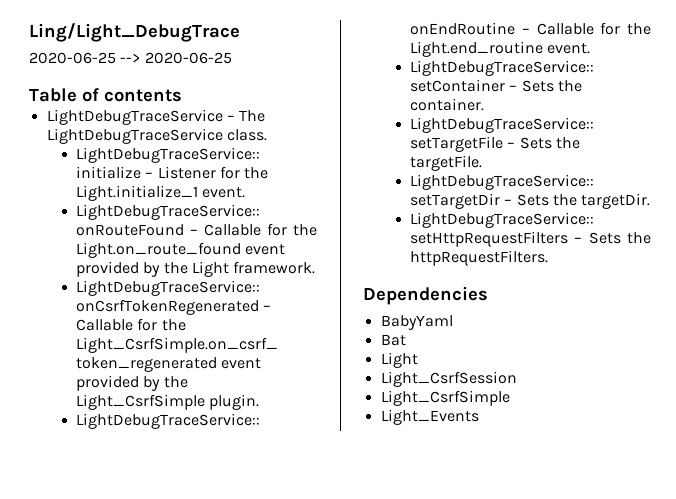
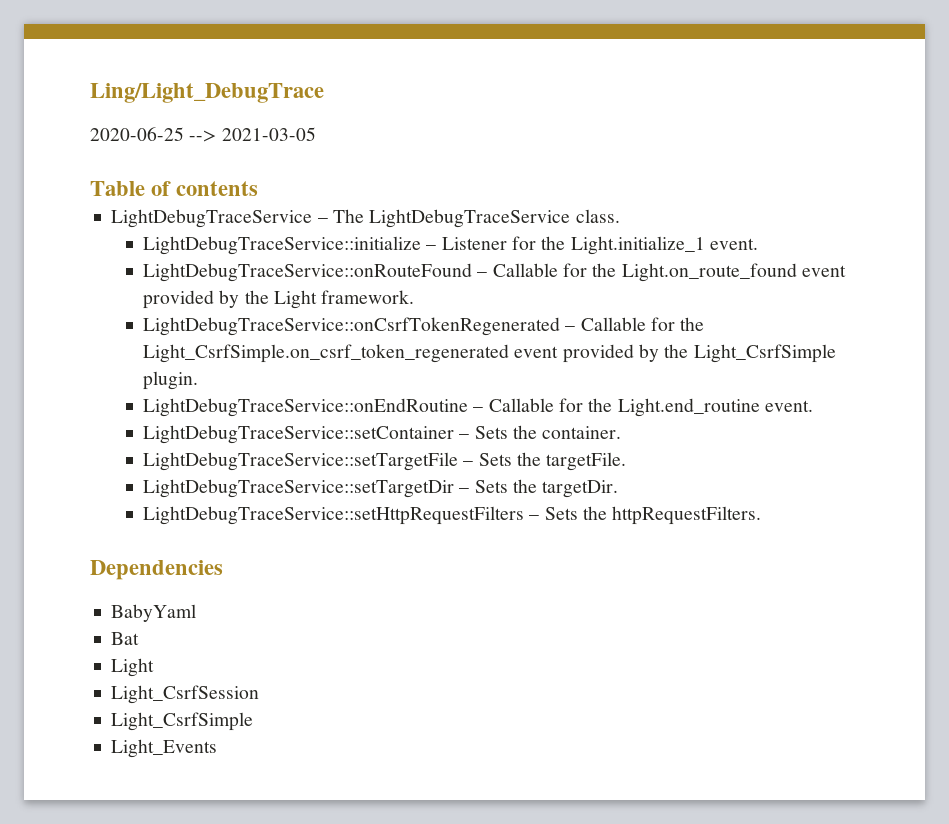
- 2020-06-25 --> 2020-06-25
+ 2020-06-25 --> 2021-03-05

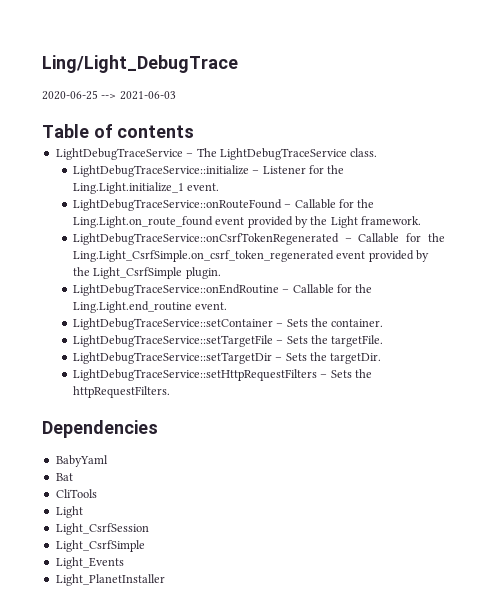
- 2020-06-25 --> 2021-03-05
+ 2020-06-25 --> 2021-06-03
- LightDebugTraceService::initialize – Listener for the Light.initialize_1 event.
+ LightDebugTraceService::initialize – Listener for the Ling.Light.initialize_1 event.
- LightDebugTraceService::onRouteFound – Callable for the Light.on_route_found event provided by the Light framework.
+ LightDebugTraceService::onRouteFound – Callable for the Ling.Light.on_route_found event provided by the Light framework.
- LightDebugTraceService::onCsrfTokenRegenerated – Callable for the Light_CsrfSimple.on_csrf_token_regenerated event provided by the Light_CsrfSimple plugin.
+ LightDebugTraceService::onCsrfTokenRegenerated – Callable for the Ling.Light_CsrfSimple.on_csrf_token_regenerated event provided by the Light_CsrfSimple plugin.
- LightDebugTraceService::onEndRoutine – Callable for the Light.end_routine event.
+ LightDebugTraceService::onEndRoutine – Callable for the Ling.Light.end_routine event.
+ CliTools
+ Light_PlanetInstaller

